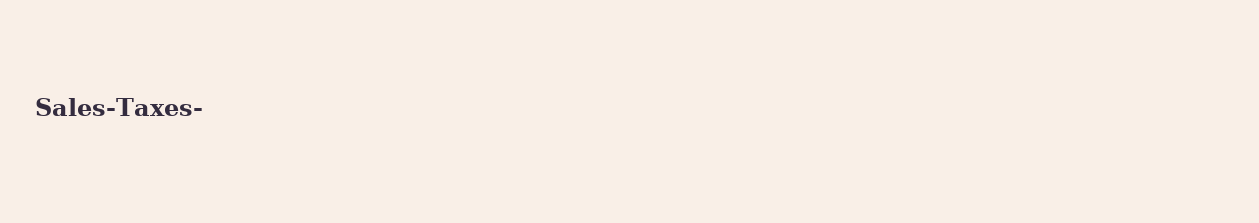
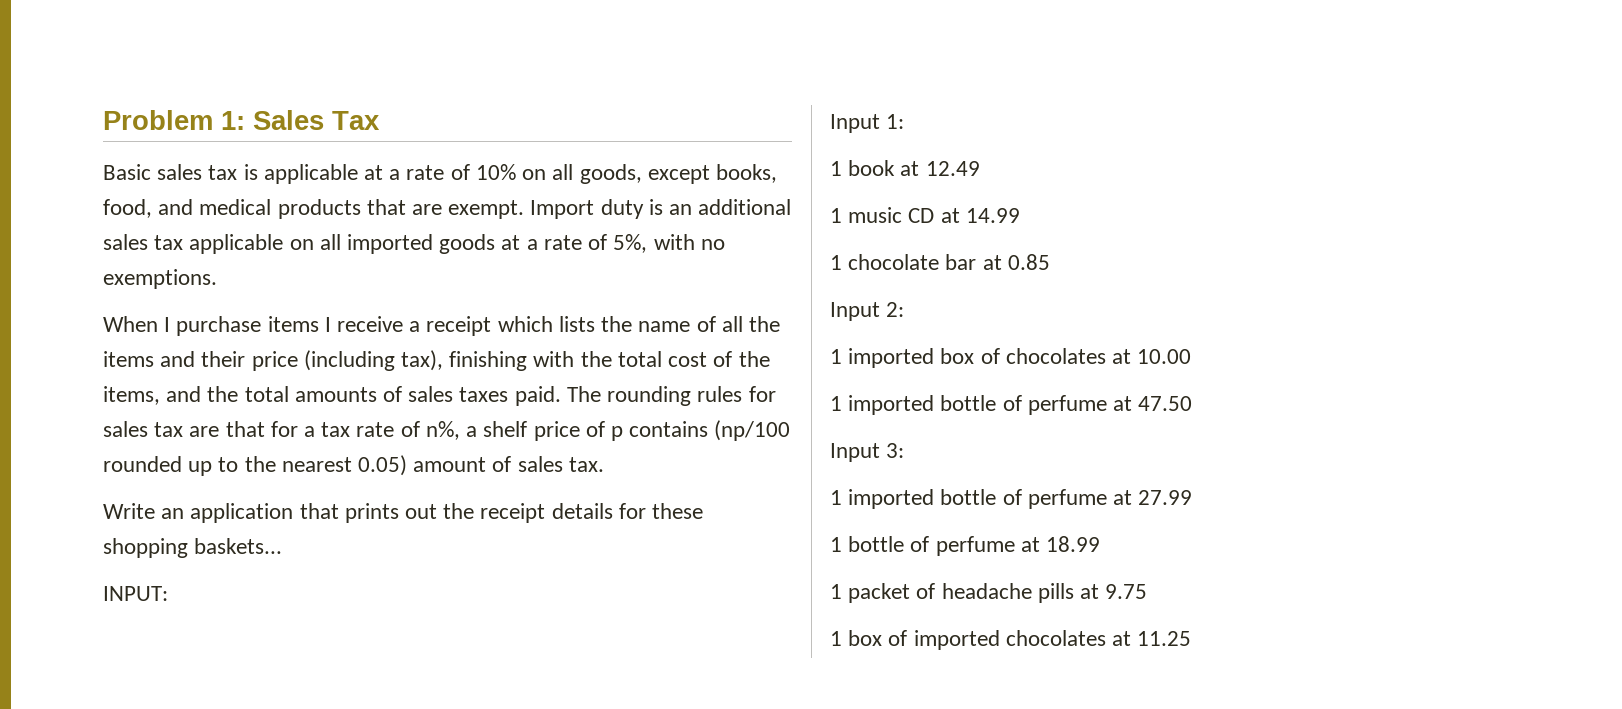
- Sales-Taxes-
+ Problem 1: Sales Tax
+ Basic sales tax is applicable at a rate of 10% on all goods, except books, food, and medical products that are exempt. Import duty is an additional sales tax applicable on all imported goods at a rate of 5%, with no exemptions.
+ When I purchase items I receive a receipt which lists the name of all the items and their price (including tax), finishing with the total cost of the items, and the total amounts of sales taxes paid. The rounding rules for sales tax are that for a tax rate of n%, a shelf price of p contains (np/100 rounded up to the nearest 0.05) amount of sales tax.
+ Write an application that prints out the receipt details for these shopping baskets...
+ INPUT:
+ Input 1:
+ 1 book at 12.49
+ 1 music CD at 14.99
+ 1 chocolate bar at 0.85
+ Input 2:
+ 1 imported box of chocolates at 10.00
+ 1 imported bottle of perfume at 47.50
+ Input 3:
+ 1 imported bottle of perfume at 27.99
+ 1 bottle of perfume at 18.99
+ 1 packet of headache pills at 9.75
+ 1 box of imported chocolates at 11.25

